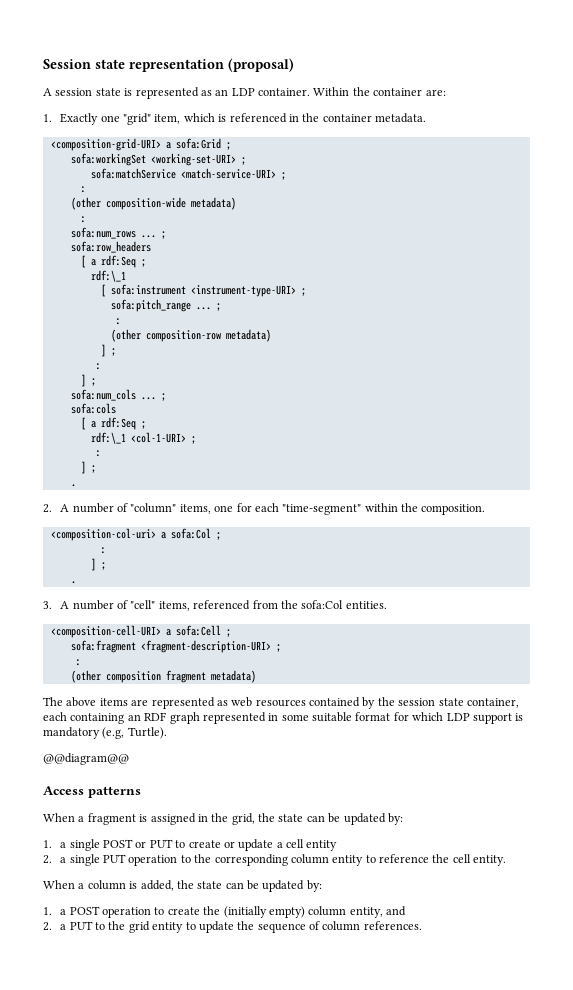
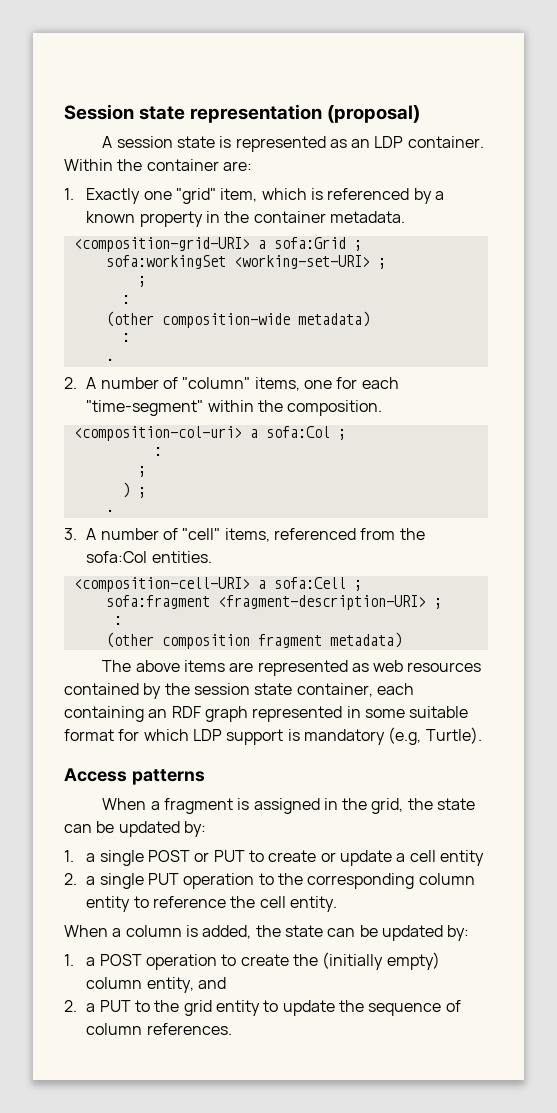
- 1. Exactly one "grid" item, which is referenced in the container metadata.
+ 1. Exactly one "grid" item, which is referenced by a known property in the container metadata.
  sofa:workingSet <working-set-URI> ;
- sofa:matchService <match-service-URI> ;
+ ;
- sofa:num_rows ... ;
- sofa:row_headers
- [ a rdf:Seq ;
- rdf:\_1
- [ sofa:instrument <instrument-type-URI> ;
- sofa:pitch_range ... ;
- :
- (other composition-row metadata)
- ] ;
- :
- ] ;
- sofa:num_cols ... ;
- sofa:cols
- [ a rdf:Seq ;
- rdf:\_1 <col-1-URI> ;
- :
- ] ;
  <composition-col-uri> a sofa:Col ;
  :
- ] ;
+ ;
+ ) ;
- @@diagram@@

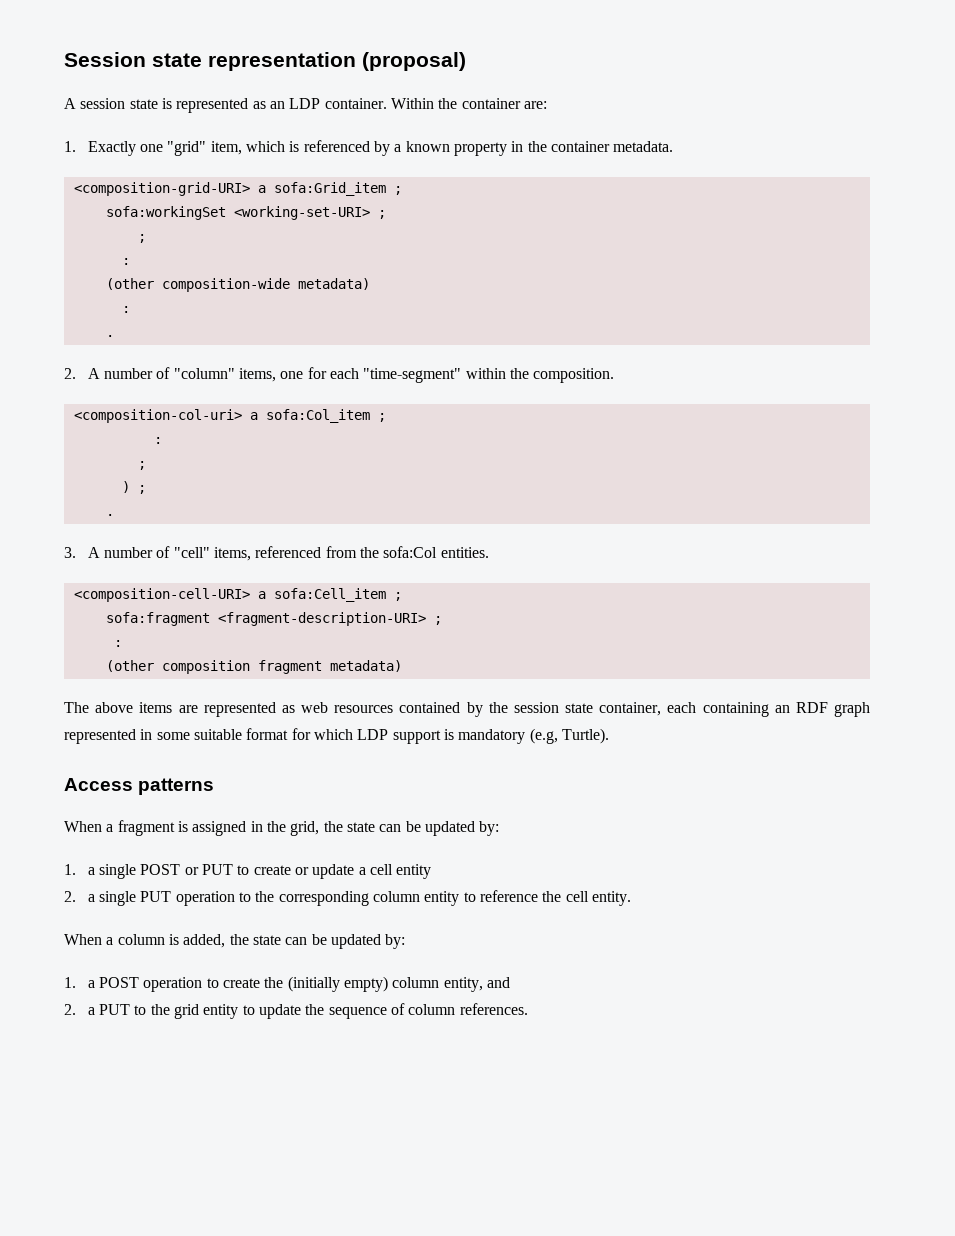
- <composition-grid-URI> a sofa:Grid ;
+ <composition-grid-URI> a sofa:Grid_item ;
- <composition-col-uri> a sofa:Col ;
+ <composition-col-uri> a sofa:Col_item ;
- <composition-cell-URI> a sofa:Cell ;
+ <composition-cell-URI> a sofa:Cell_item ;

